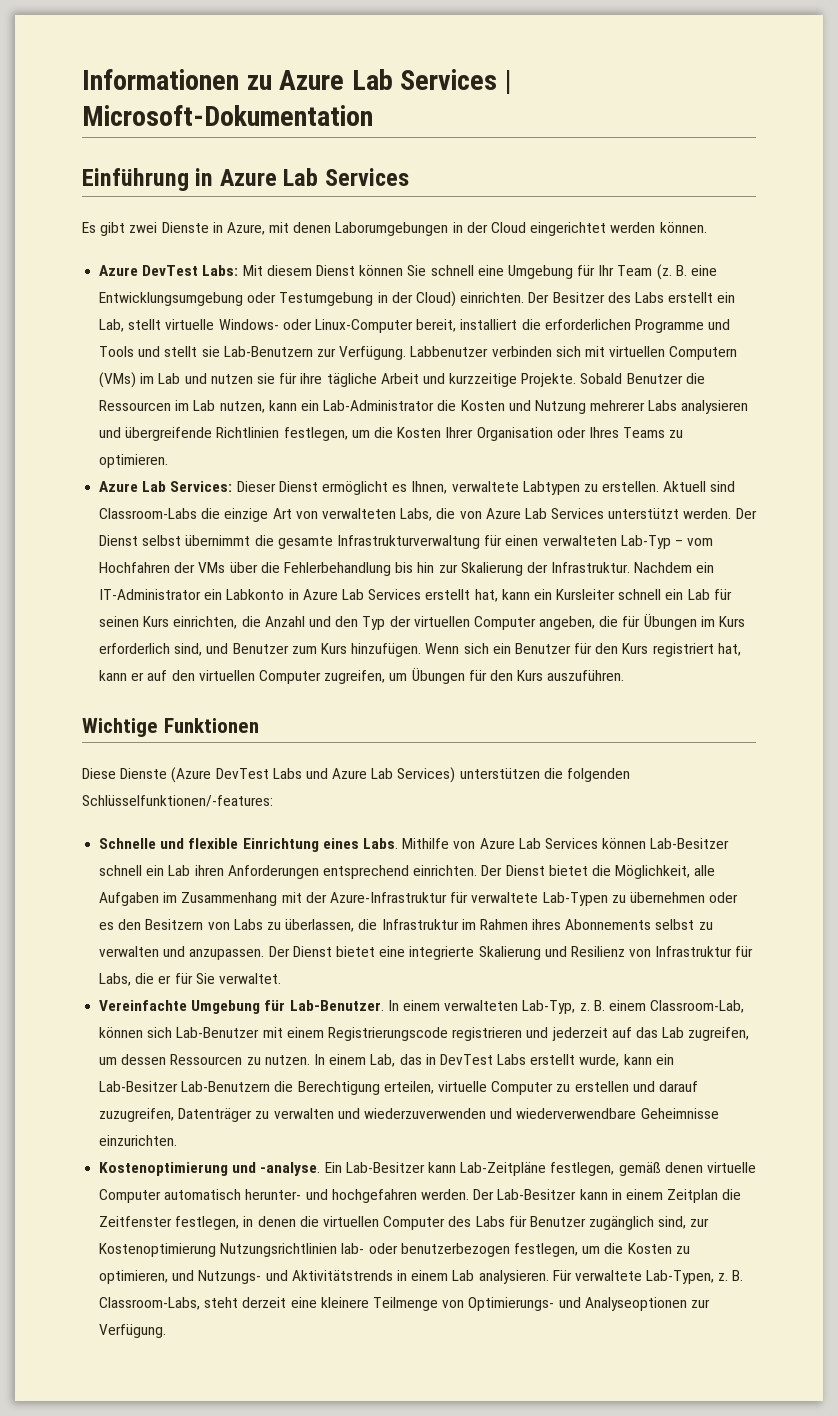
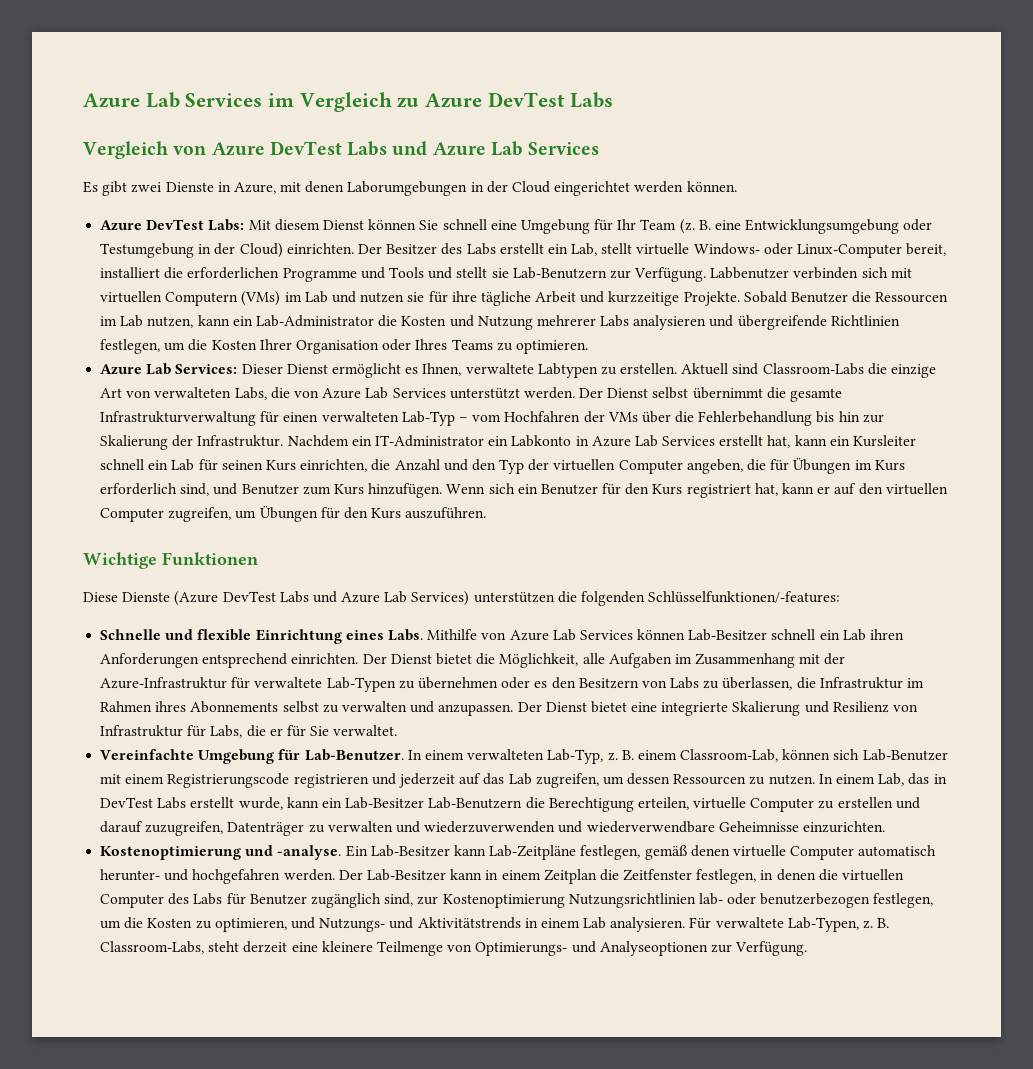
- Informationen zu Azure Lab Services | Microsoft-Dokumentation
- Einführung in Azure Lab Services
+ Azure Lab Services im Vergleich zu Azure DevTest Labs
+ Vergleich von Azure DevTest Labs und Azure Lab Services

